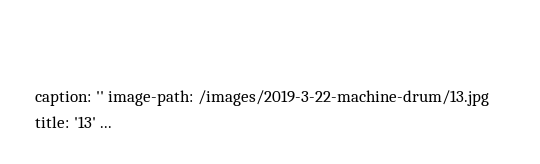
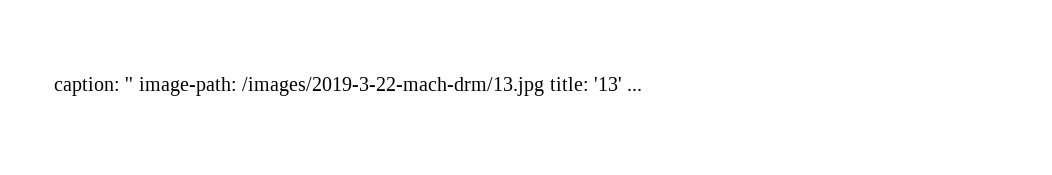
- caption: '' image-path: /images/2019-3-22-machine-drum/13.jpg title: '13' ...
+ caption: '' image-path: /images/2019-3-22-mach-drm/13.jpg title: '13' ...

